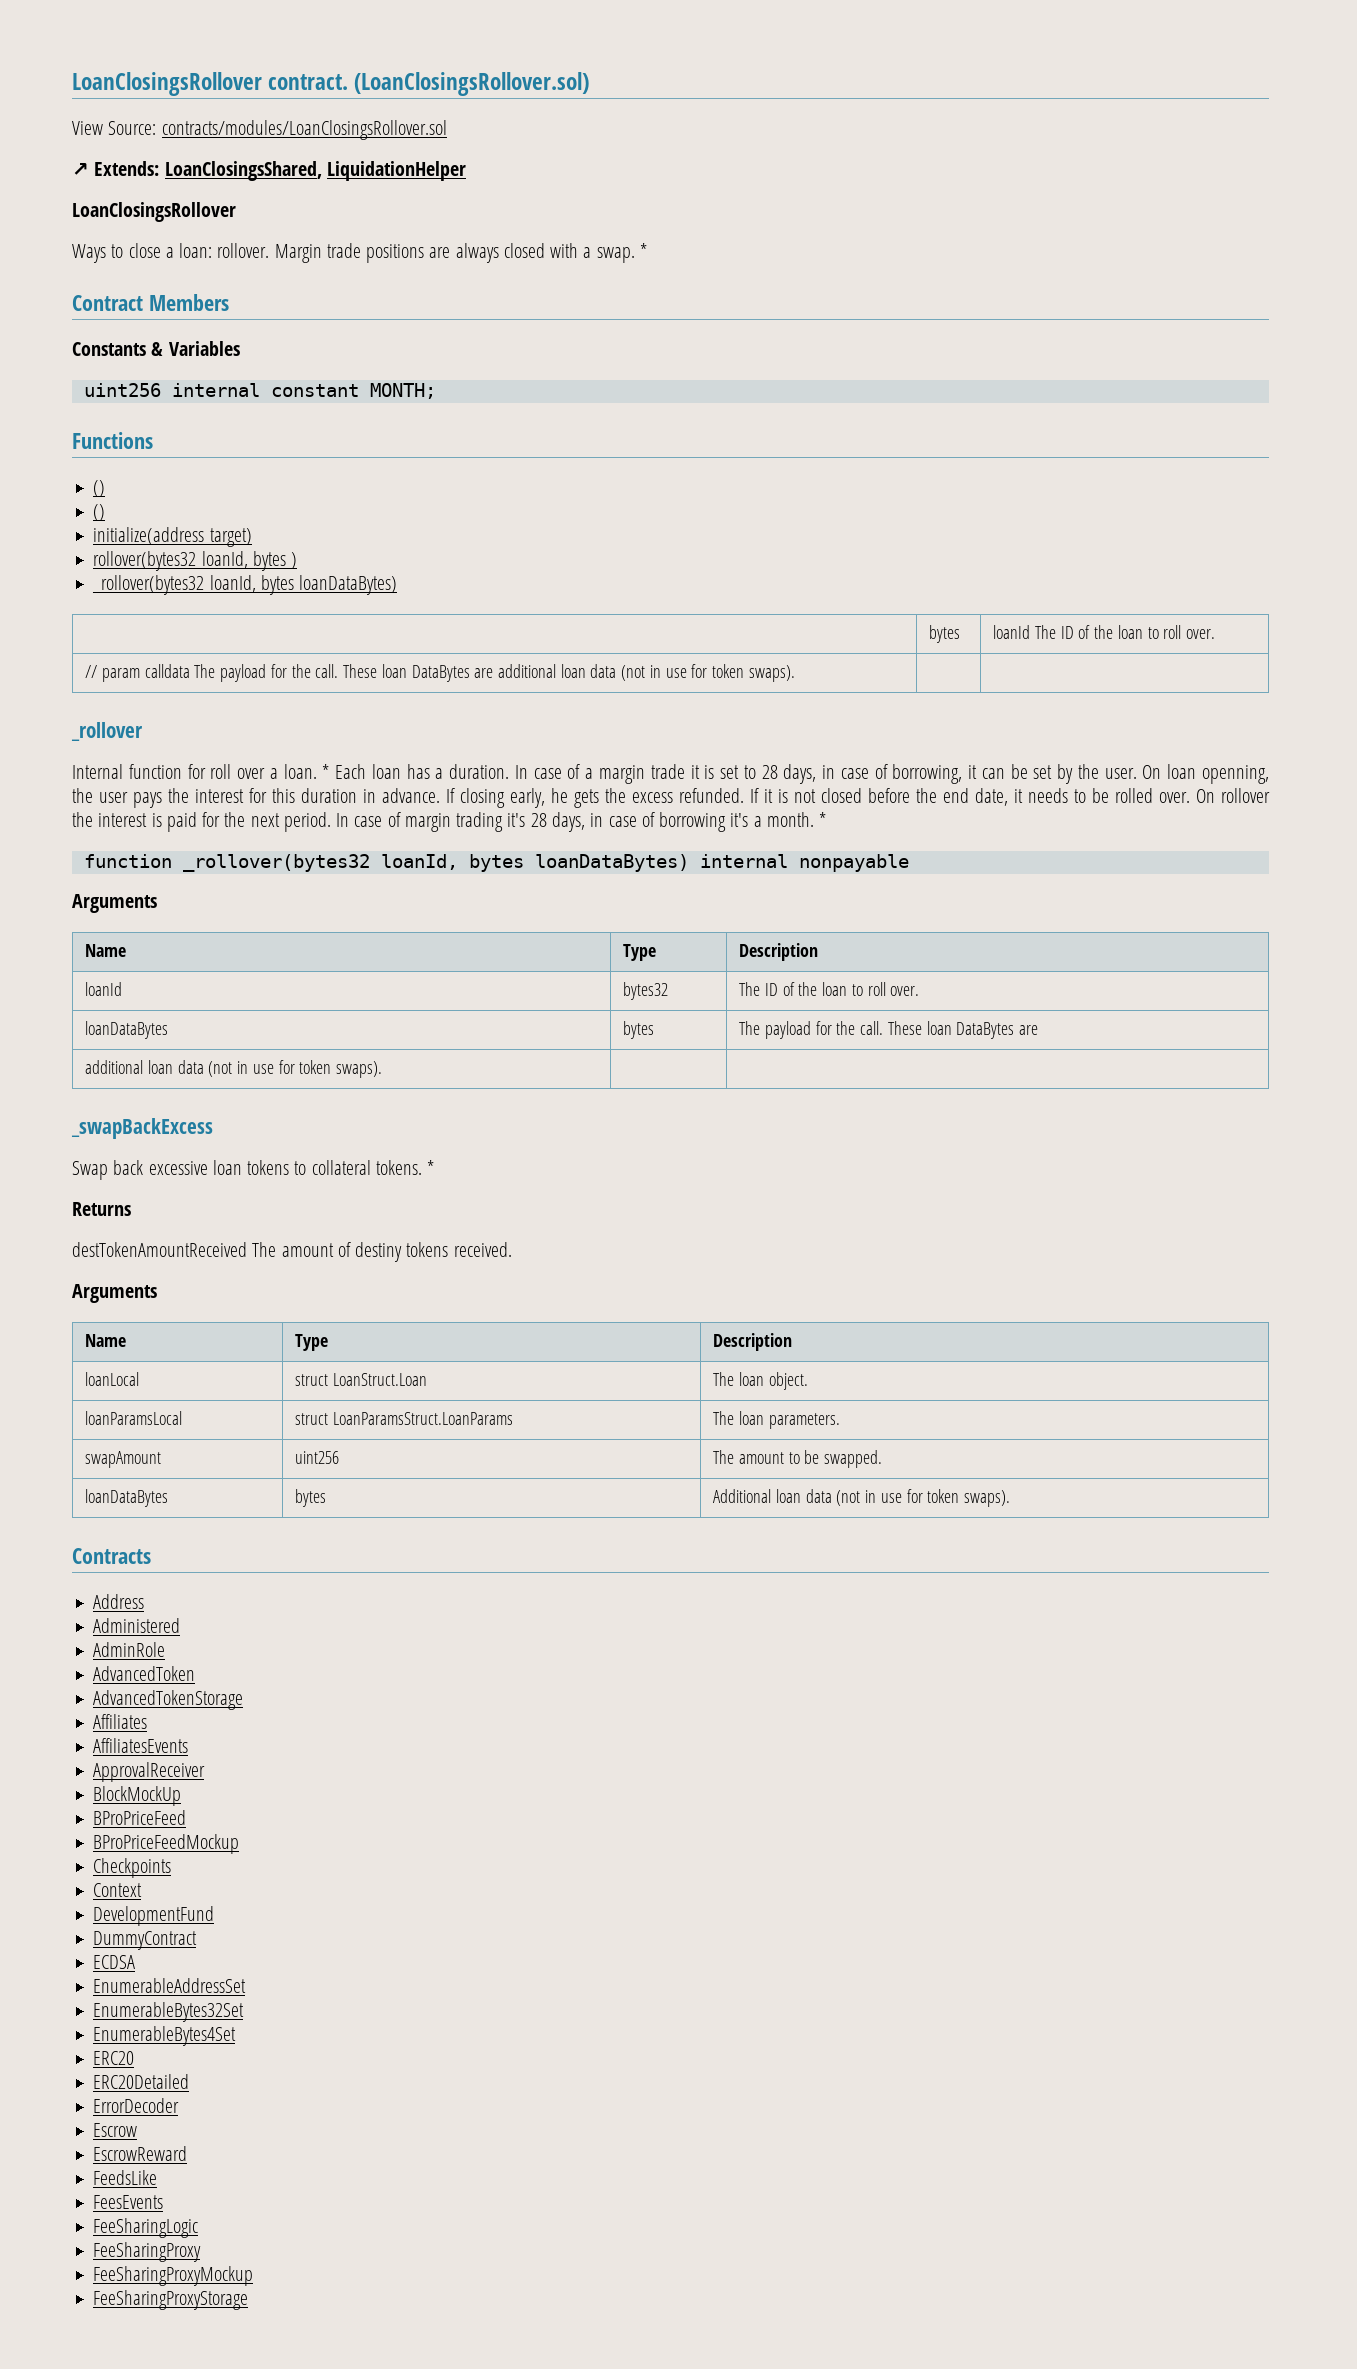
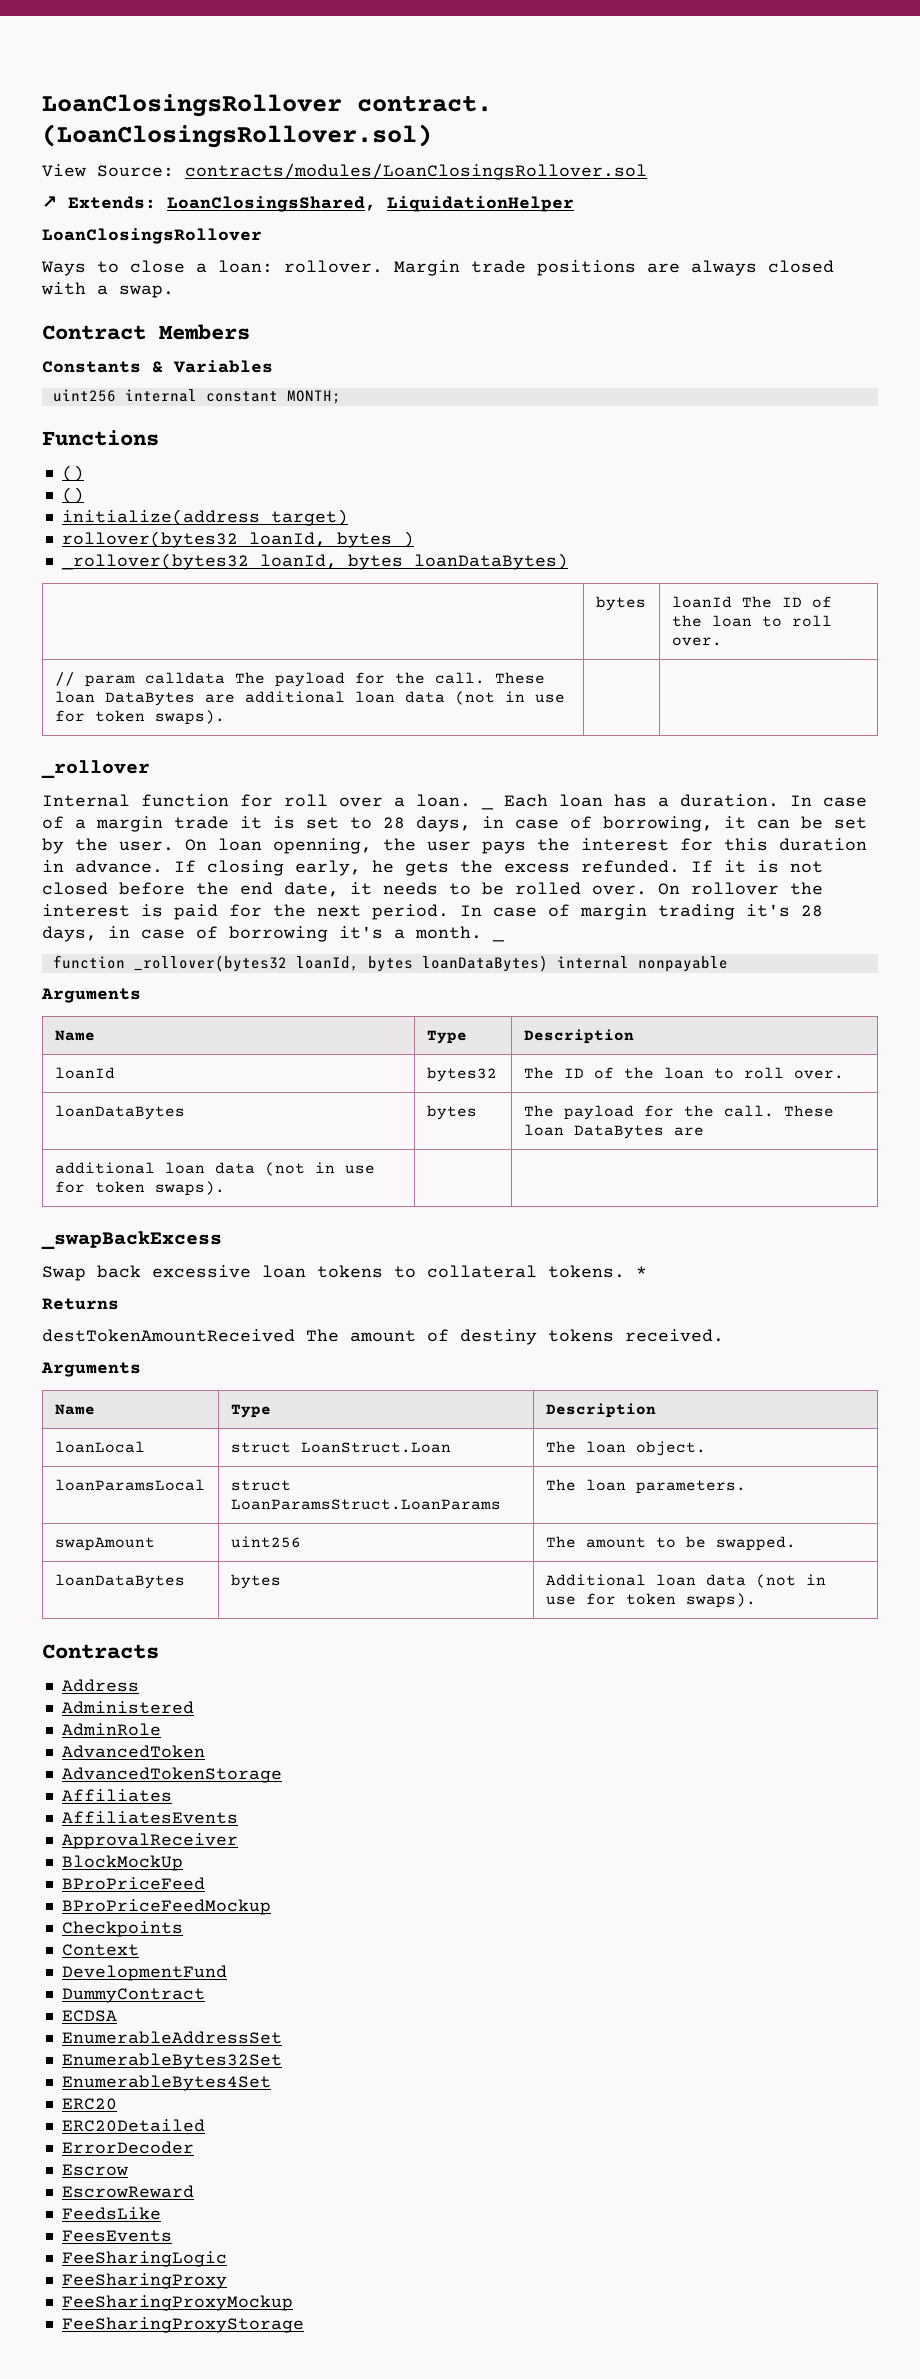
- Margin trade positions are always closed with a swap. *
+ Margin trade positions are always closed with a swap.
- * Each loan has a duration.
+ _ Each loan has a duration.
- In case of margin trading it's 28 days, in case of borrowing it's a month. *
+ In case of margin trading it's 28 days, in case of borrowing it's a month. _

